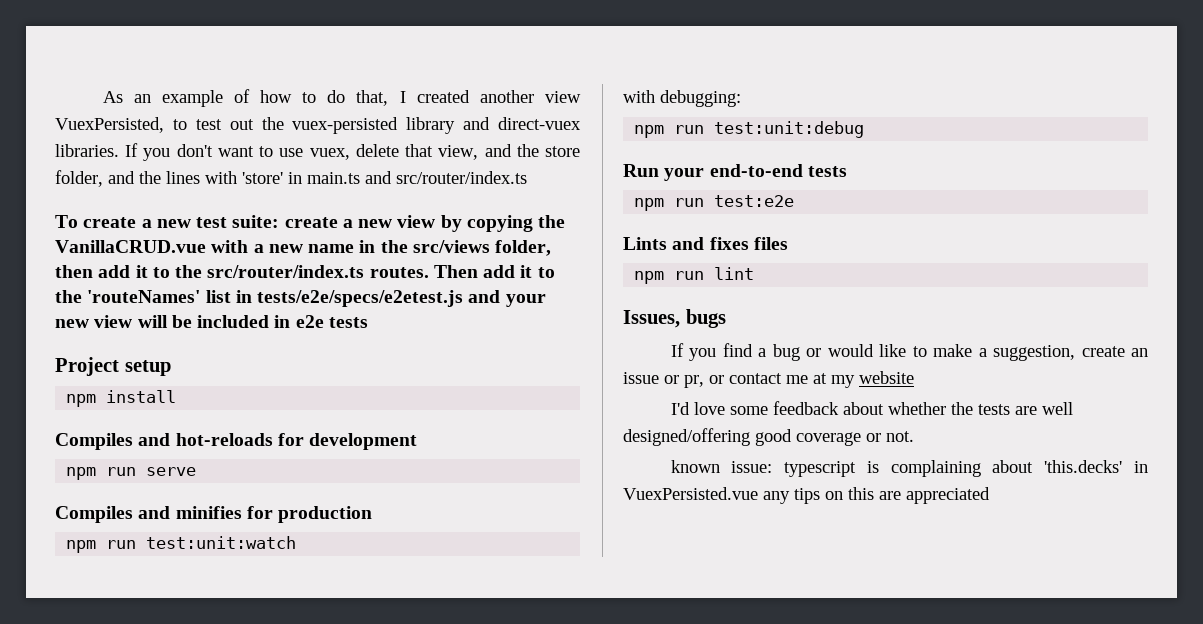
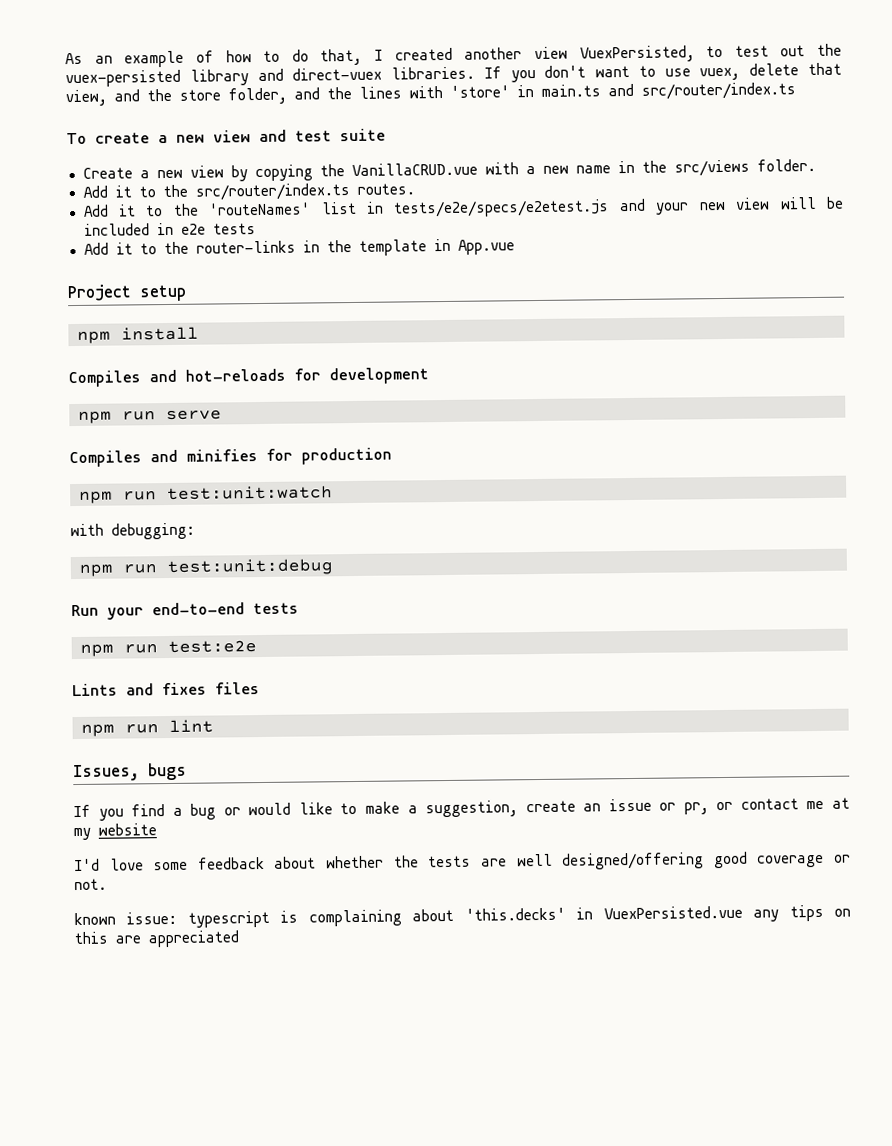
- To create a new test suite: create a new view by copying the VanillaCRUD.vue with a new name in the src/views folder, then add it to the src/router/index.ts routes. Then add it to the 'routeNames' list in tests/e2e/specs/e2etest.js and your new view will be included in e2e tests
+ To create a new view and test suite
+ Create a new view by copying the VanillaCRUD.vue with a new name in the src/views folder.
+ Add it to the src/router/index.ts routes.
+ Add it to the 'routeNames' list in tests/e2e/specs/e2etest.js and your new view will be included in e2e tests
+ Add it to the router-links in the template in App.vue

